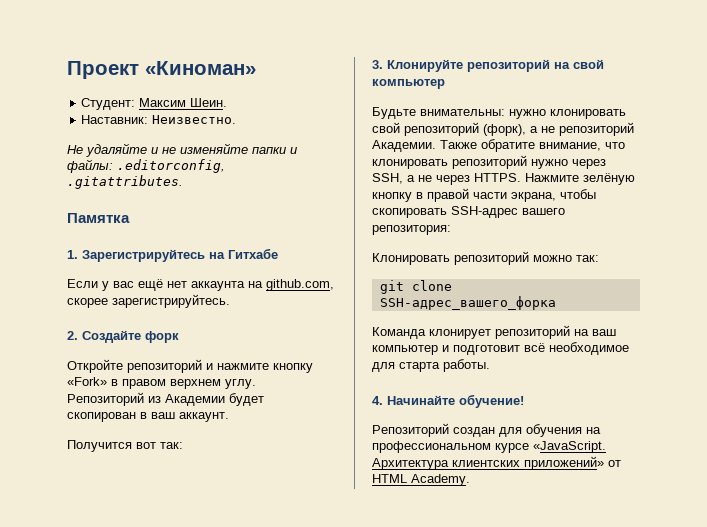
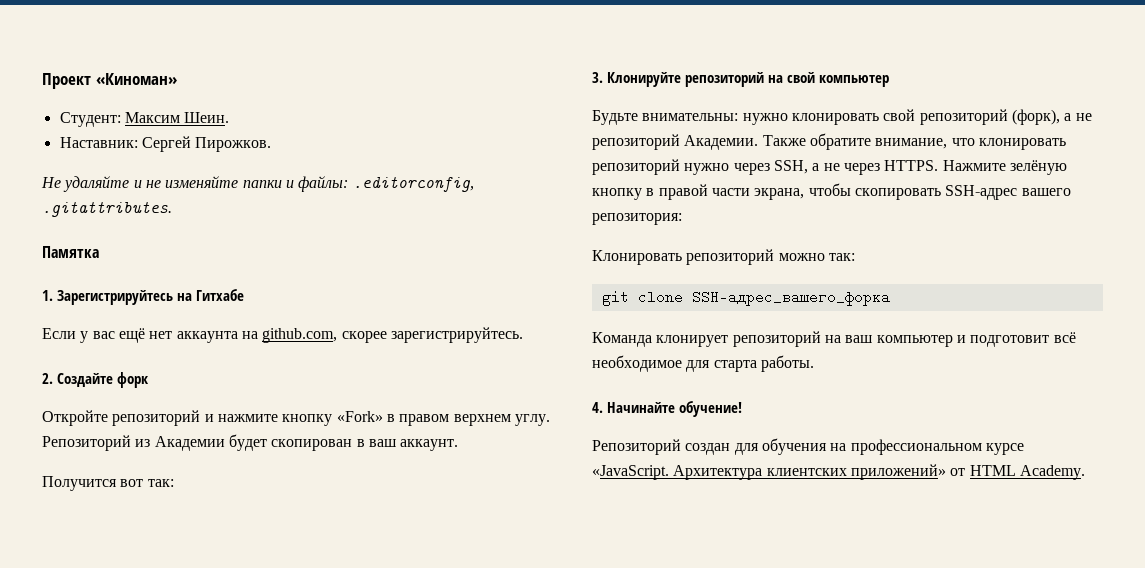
- Наставник: Неизвестно.
+ Наставник: Сергей Пирожков.

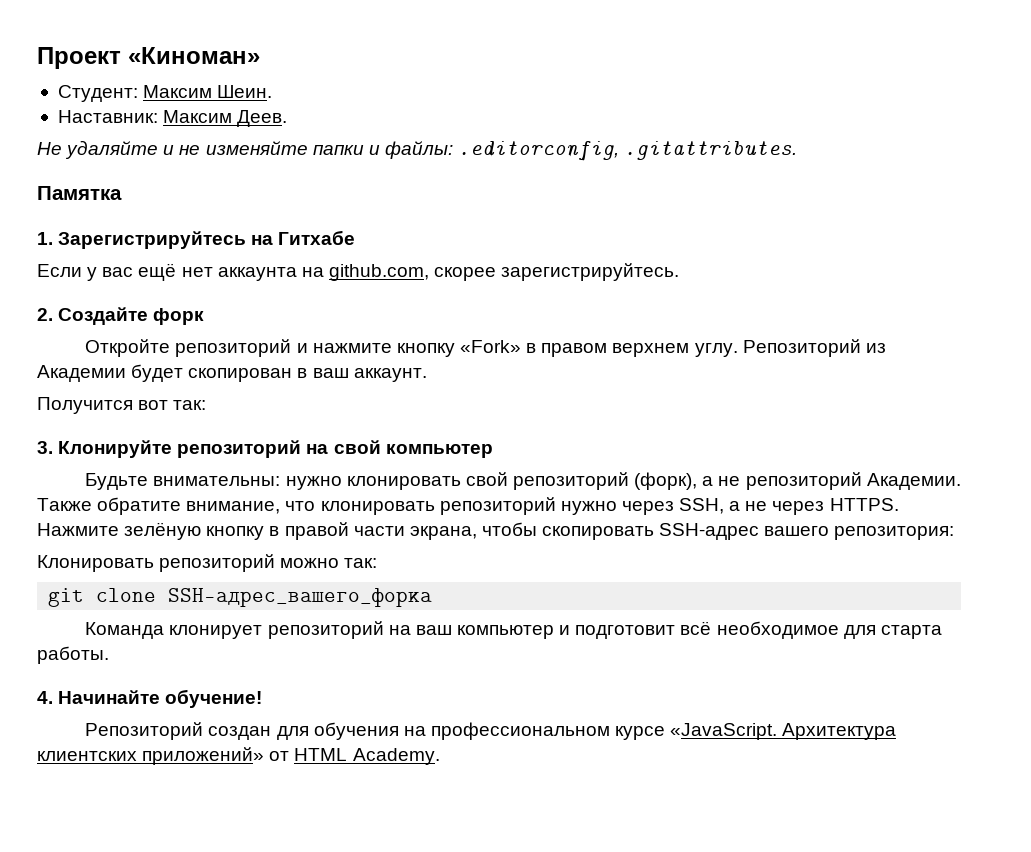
- Наставник: Сергей Пирожков.
+ Наставник: Максим Деев.

